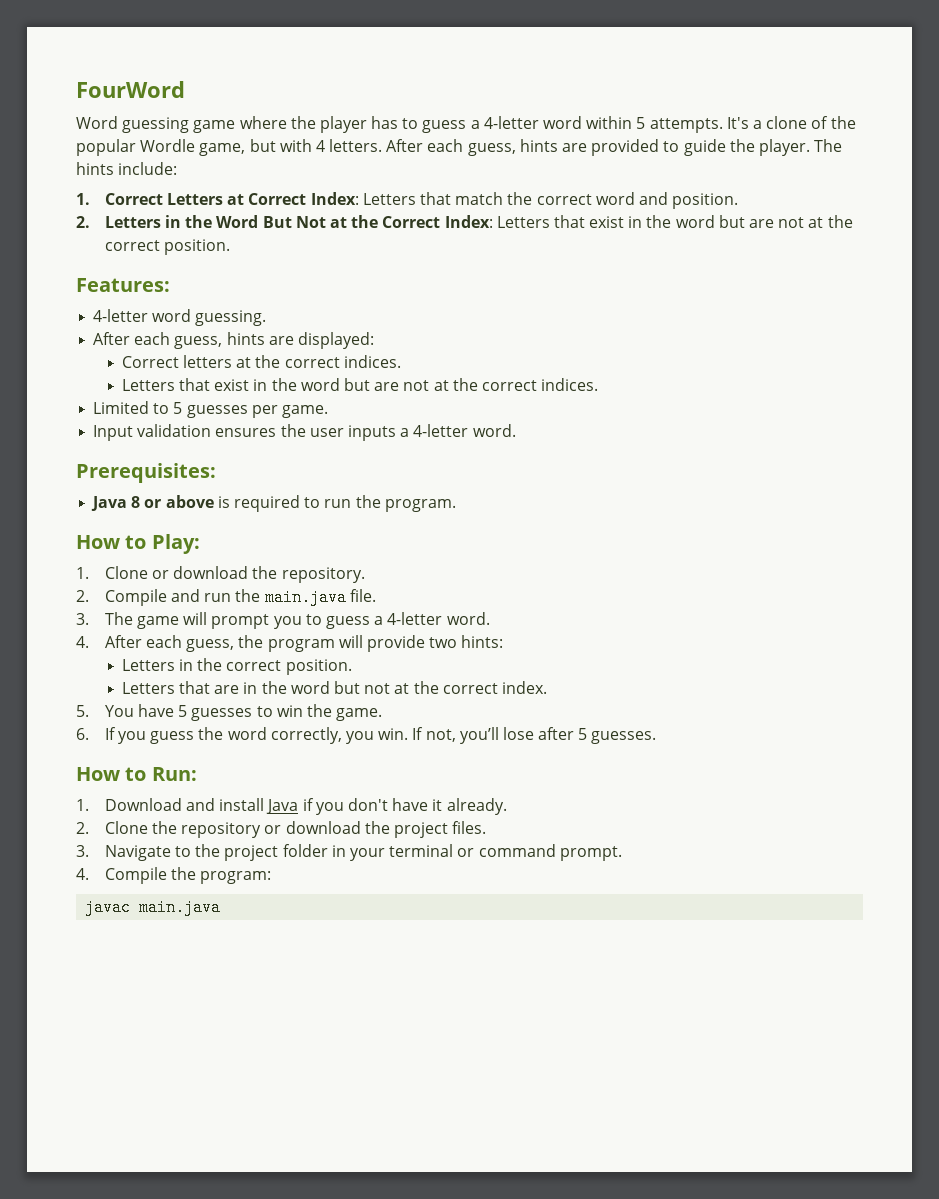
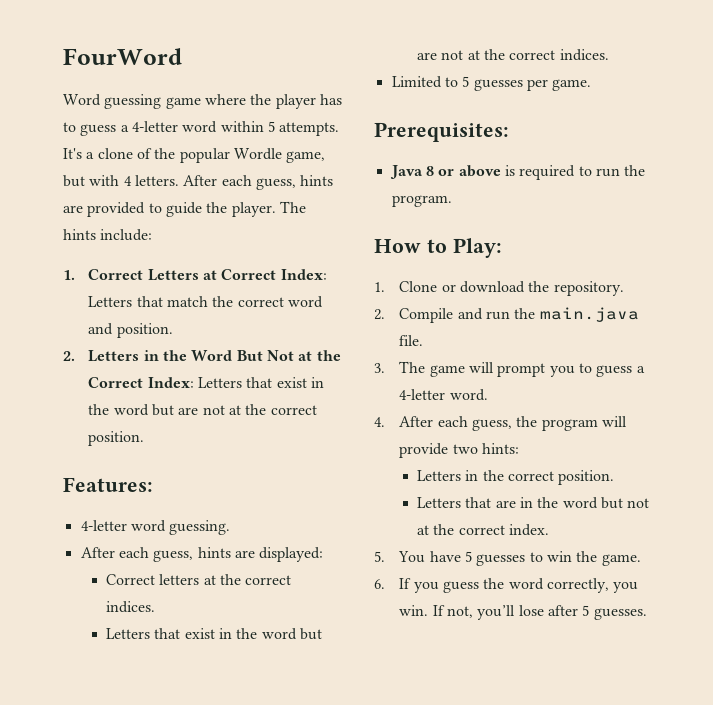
- Input validation ensures the user inputs a 4-letter word.
- How to Run:
- 1. Download and install Java if you don't have it already.
- 2. Clone the repository or download the project files.
- 3. Navigate to the project folder in your terminal or command prompt.
- 4. Compile the program:
- javac main.java

